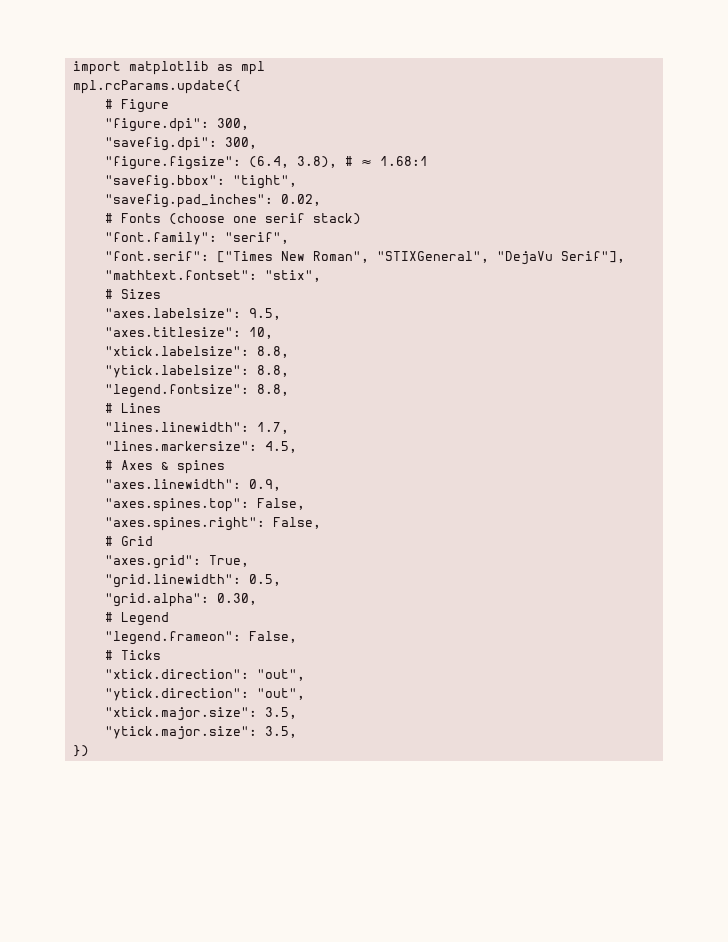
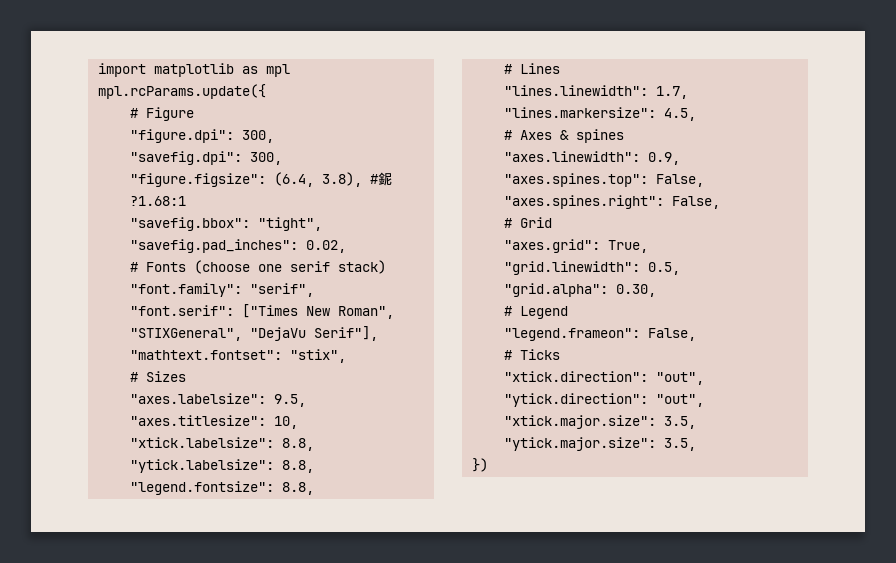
- "figure.figsize": (6.4, 3.8), # ≈ 1.68:1
+ "figure.figsize": (6.4, 3.8), #鈮?1.68:1

